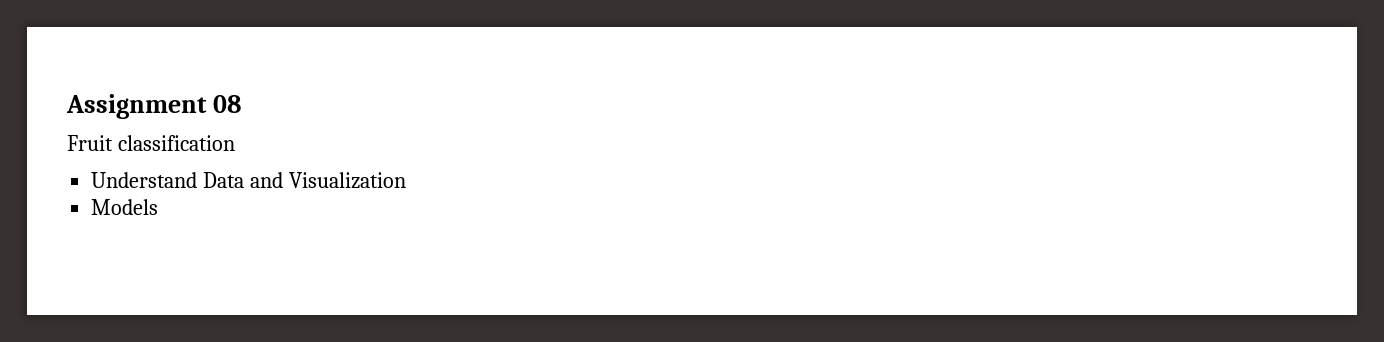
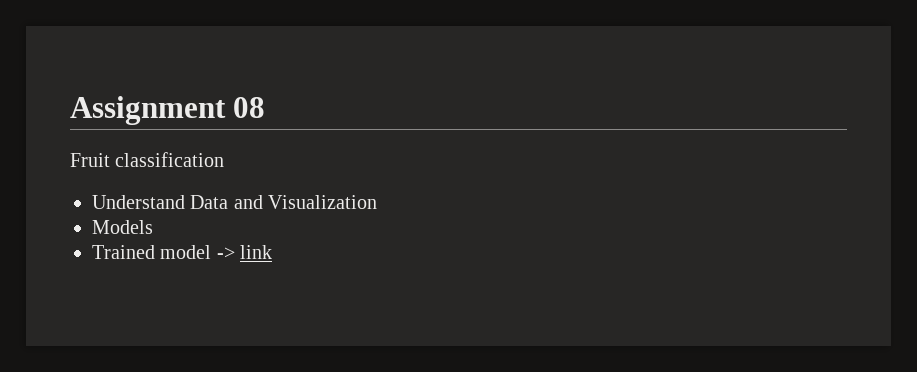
+ Trained model -> link

